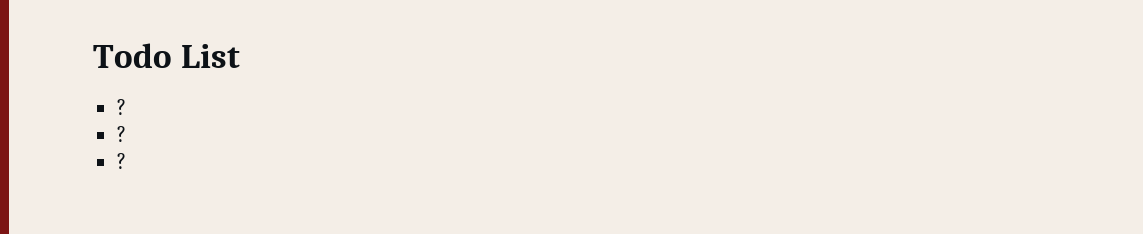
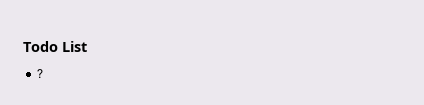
  Todo List
- ?
- ?

